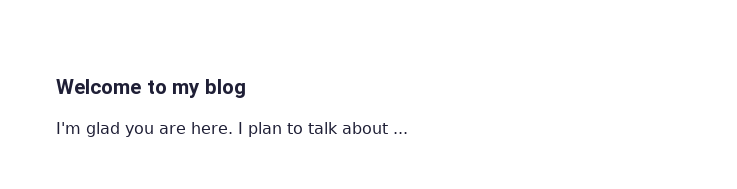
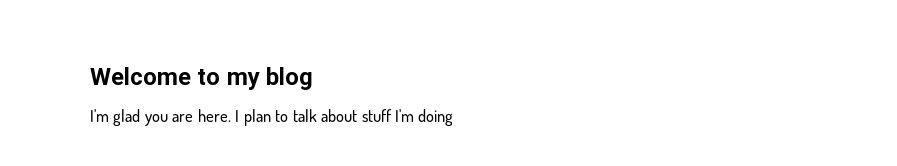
- I plan to talk about ...
+ I plan to talk about stuff I'm doing

